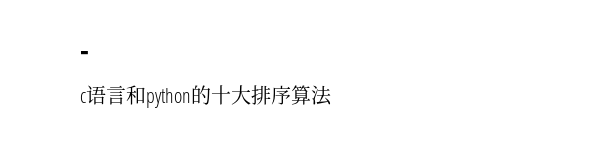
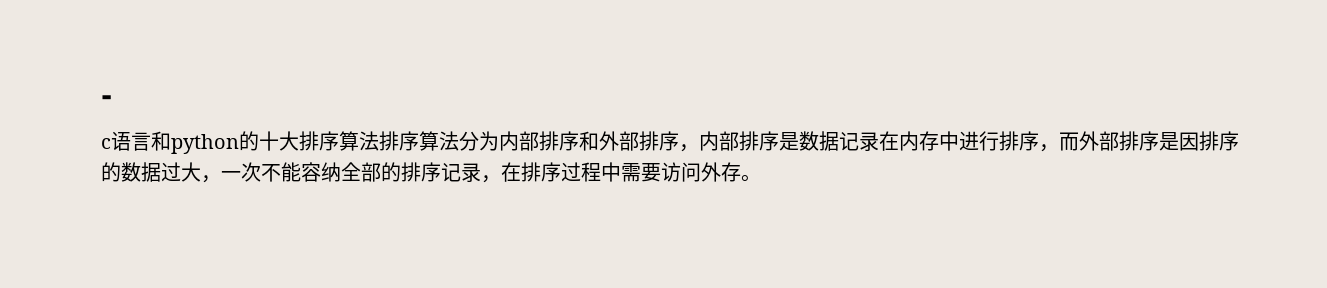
- c语言和python的十大排序算法
+ c语言和python的十大排序算法排序算法分为内部排序和外部排序，内部排序是数据记录在内存中进行排序，而外部排序是因排序的数据过大，一次不能容纳全部的排序记录，在排序过程中需要访问外存。

